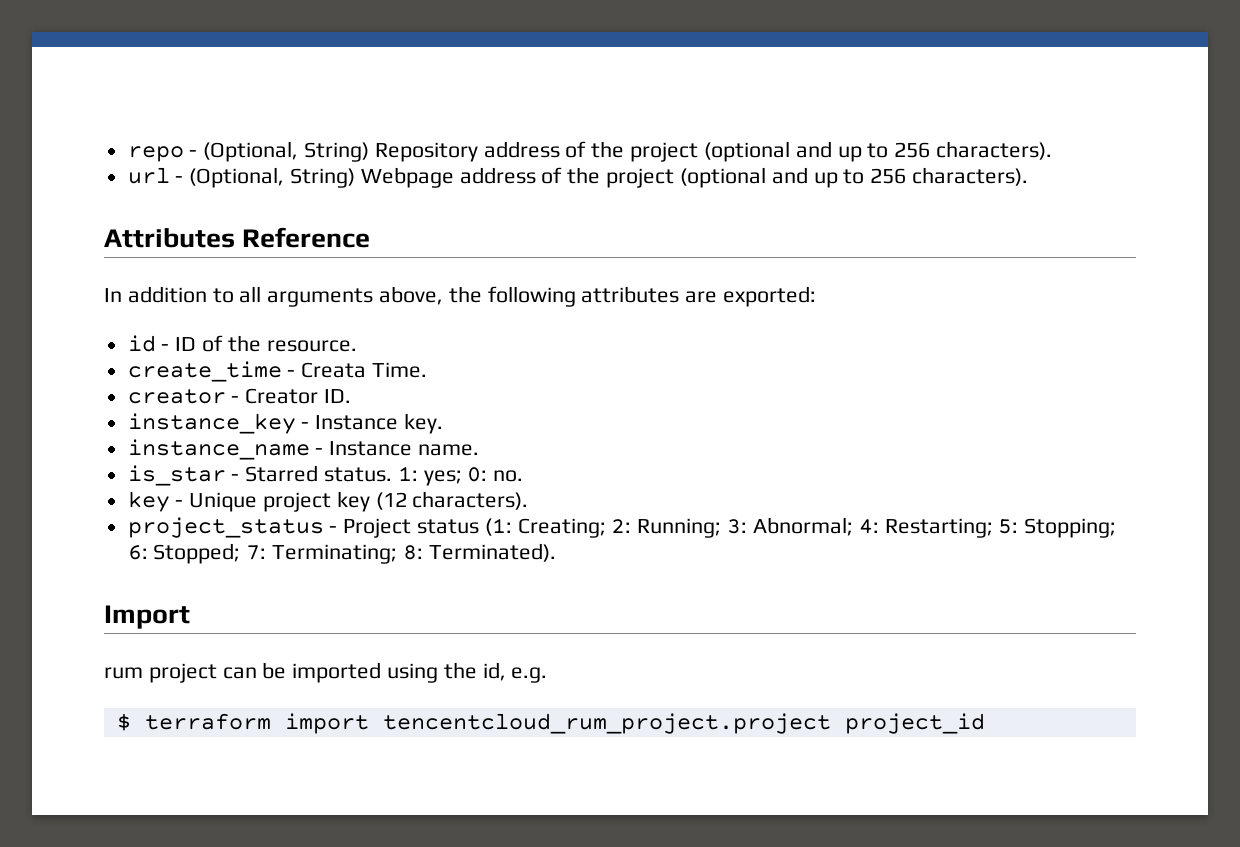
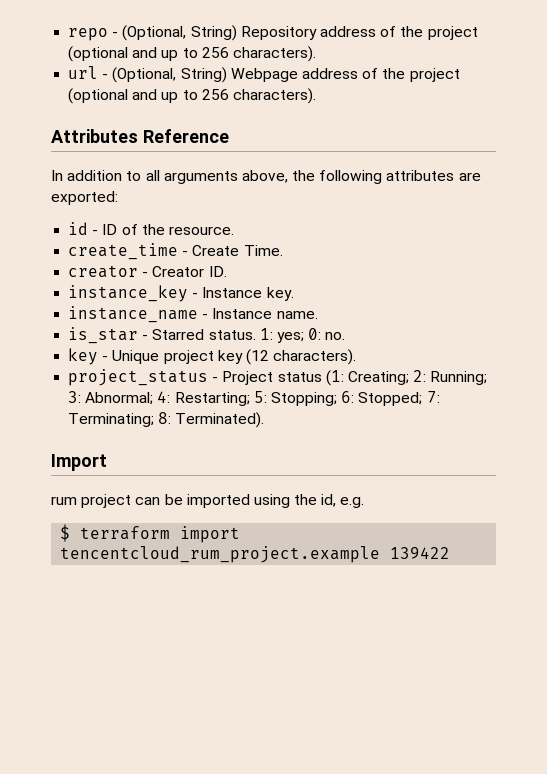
- create_time - Creata Time.
+ create_time - Create Time.
- $ terraform import tencentcloud_rum_project.project project_id
+ $ terraform import tencentcloud_rum_project.example 139422

